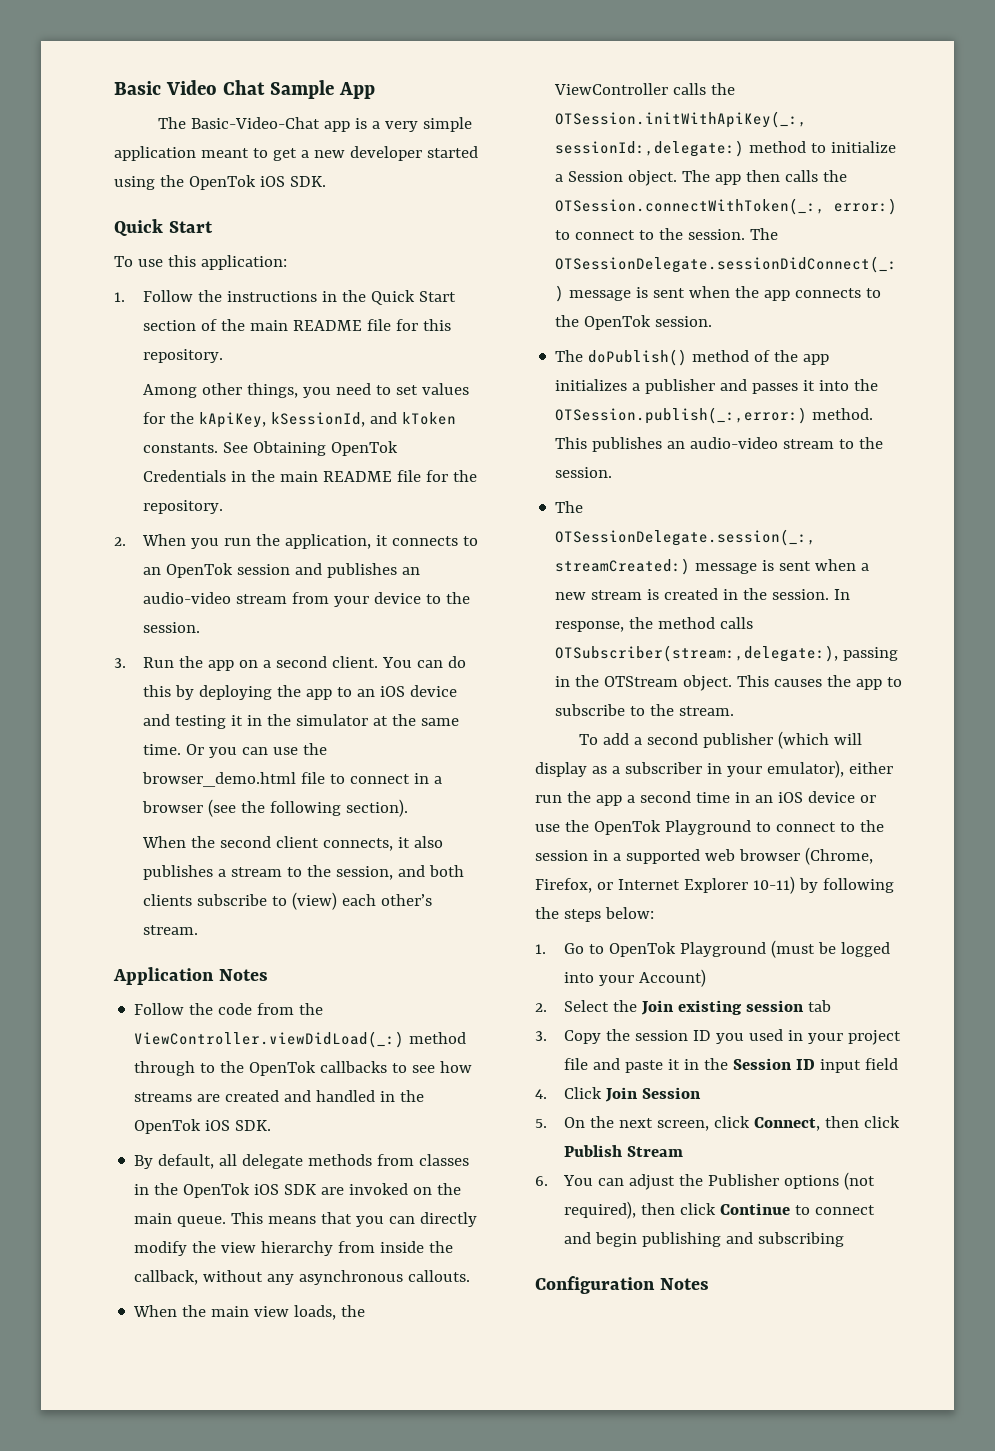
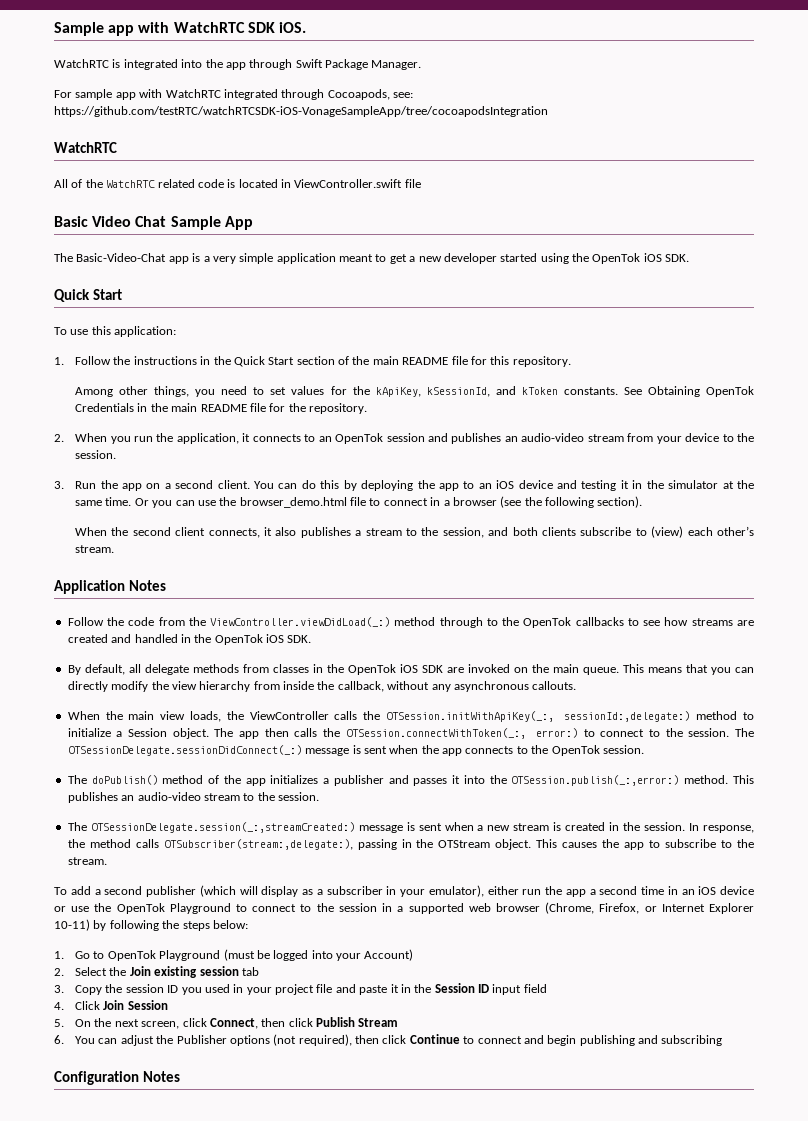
+ Sample app with WatchRTC SDK iOS.
+ WatchRTC is integrated into the app through Swift Package Manager.
+ For sample app with WatchRTC integrated through Cocoapods, see: https://github.com/testRTC/watchRTCSDK-iOS-VonageSampleApp/tree/cocoapodsIntegration
+ WatchRTC
+ All of the WatchRTC related code is located in ViewController.swift file

